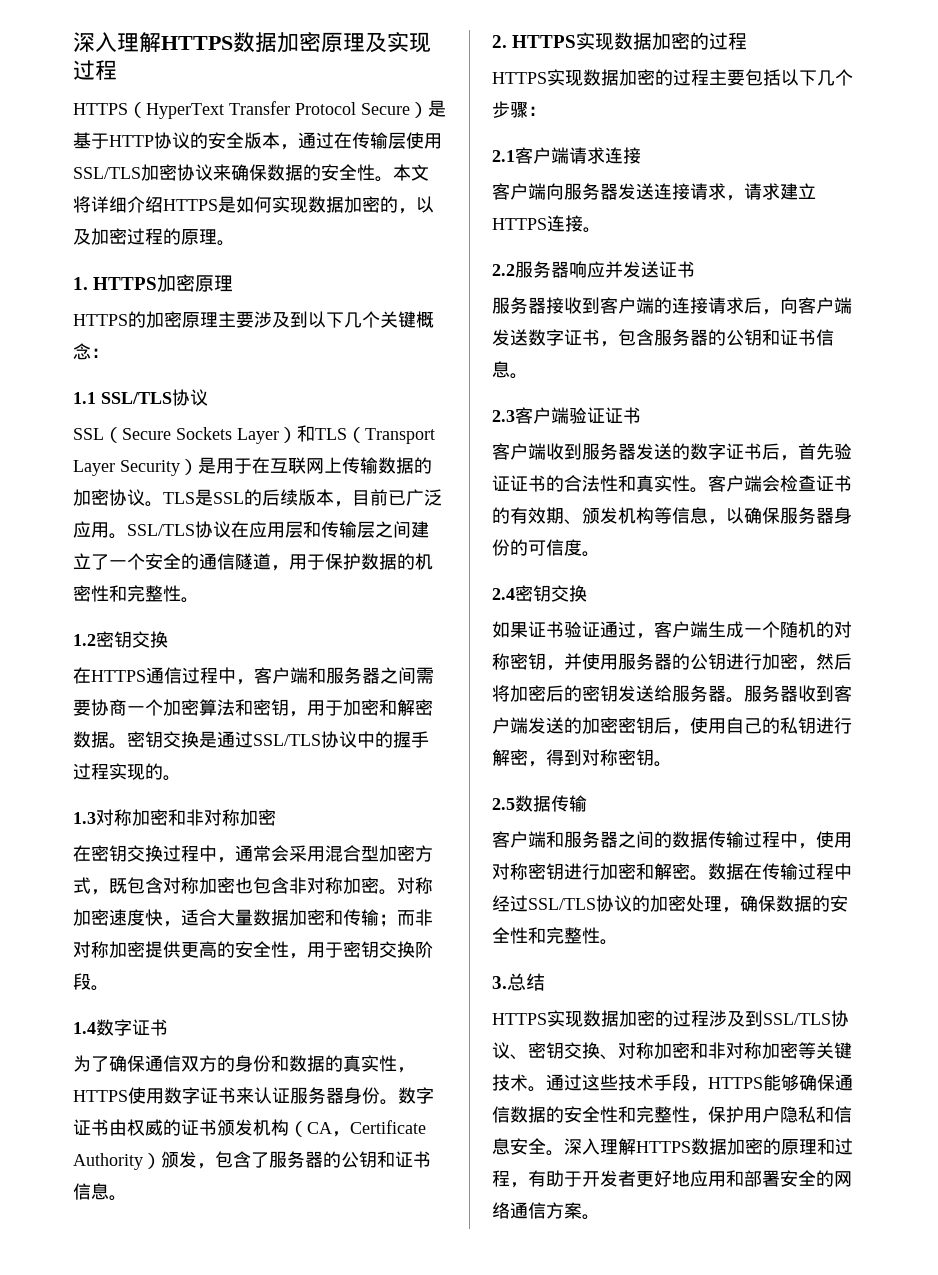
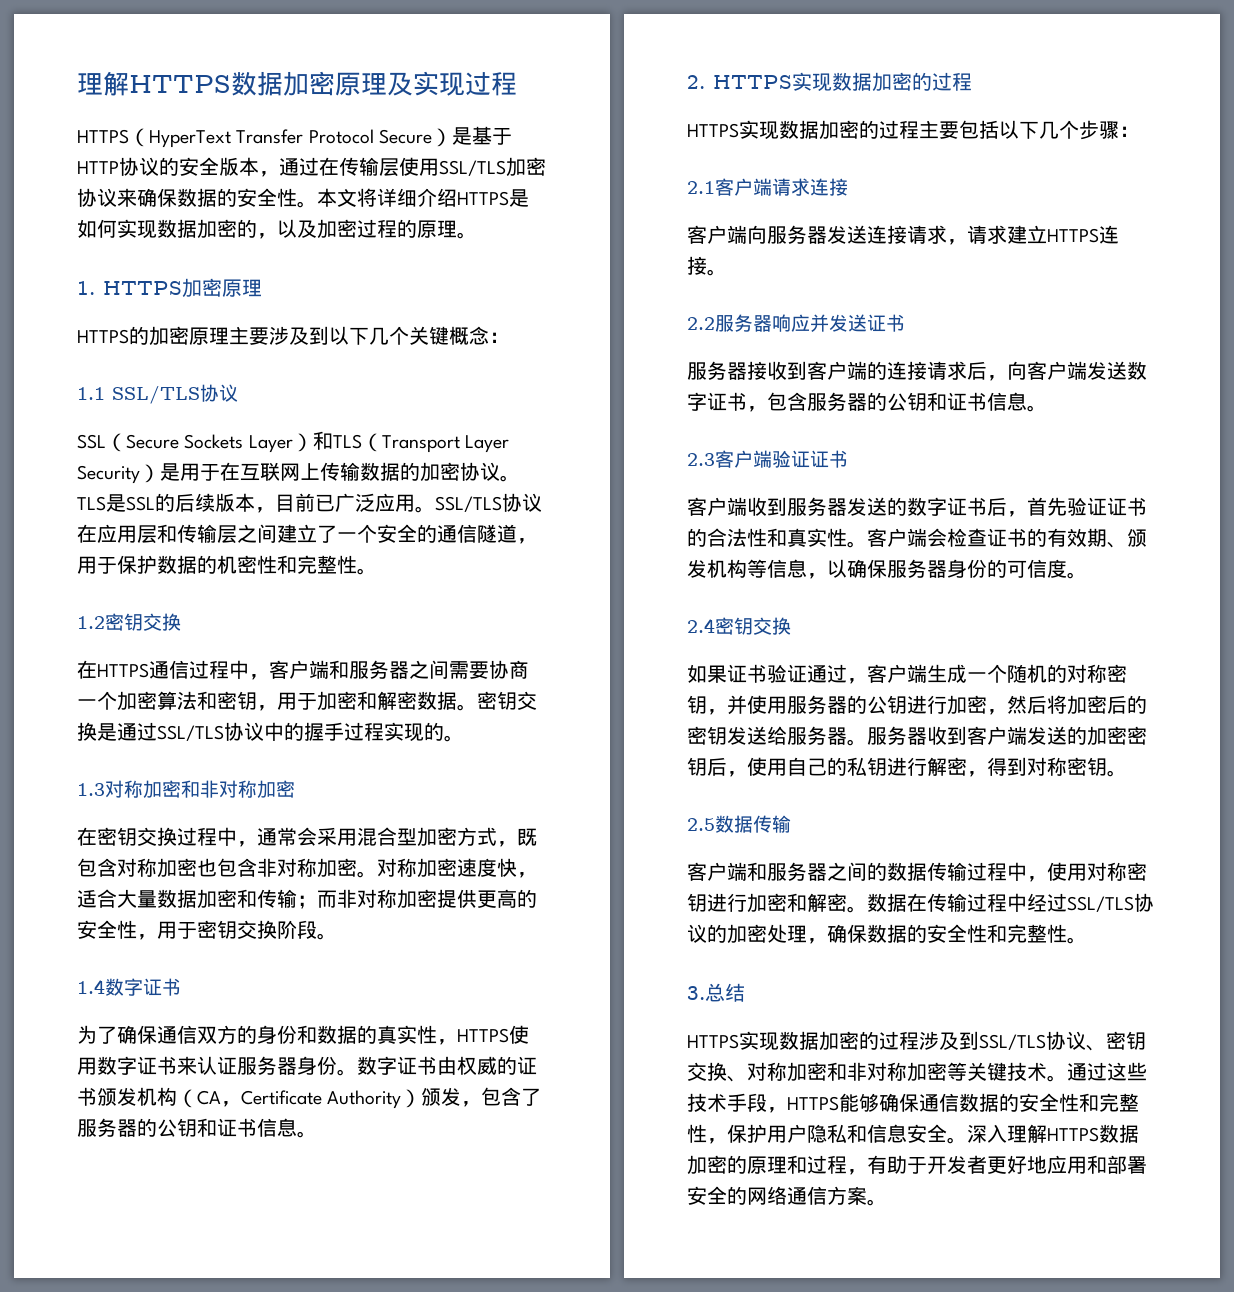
- 深入理解HTTPS数据加密原理及实现过程
+ 理解HTTPS数据加密原理及实现过程

